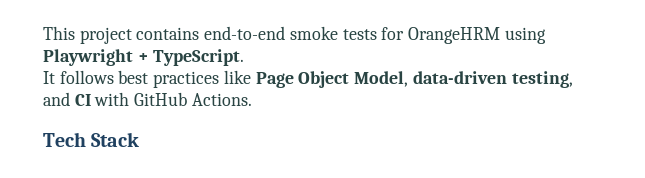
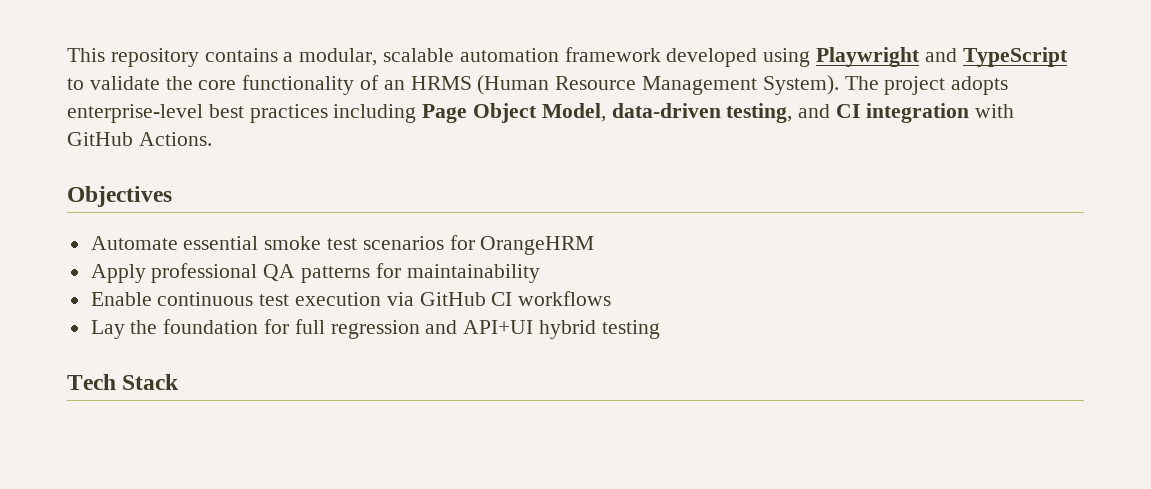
- This project contains end-to-end smoke tests for OrangeHRM using Playwright + TypeScript.
- It follows best practices like Page Object Model, data-driven testing, and CI with GitHub Actions.
+ This repository contains a modular, scalable automation framework developed using Playwright and TypeScript to validate the core functionality of an HRMS (Human Resource Management System). The project adopts enterprise-level best practices including Page Object Model, data-driven testing, and CI integration with GitHub Actions.
+ Objectives
+ Automate essential smoke test scenarios for OrangeHRM
+ Apply professional QA patterns for maintainability
+ Enable continuous test execution via GitHub CI workflows
+ Lay the foundation for full regression and API+UI hybrid testing

